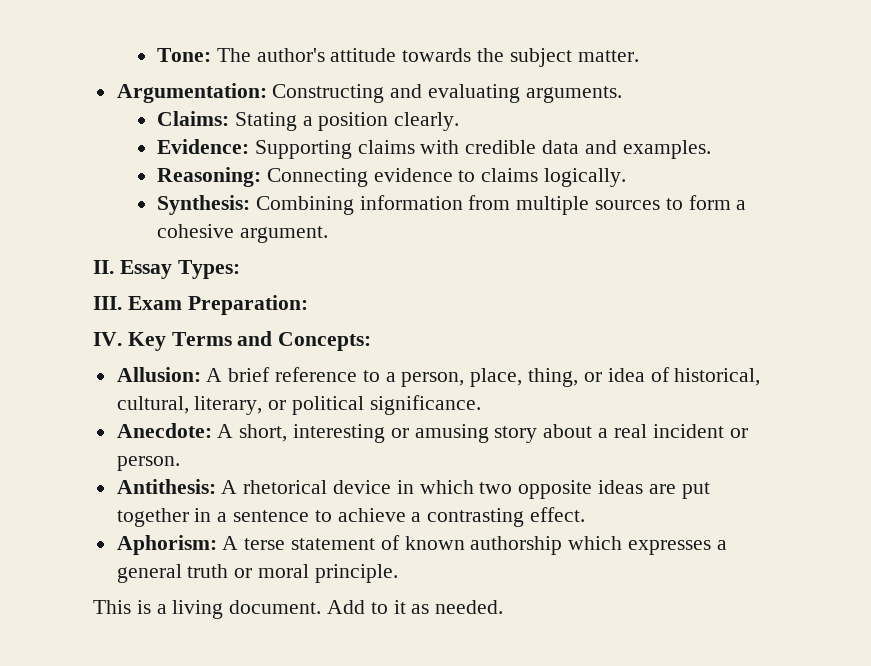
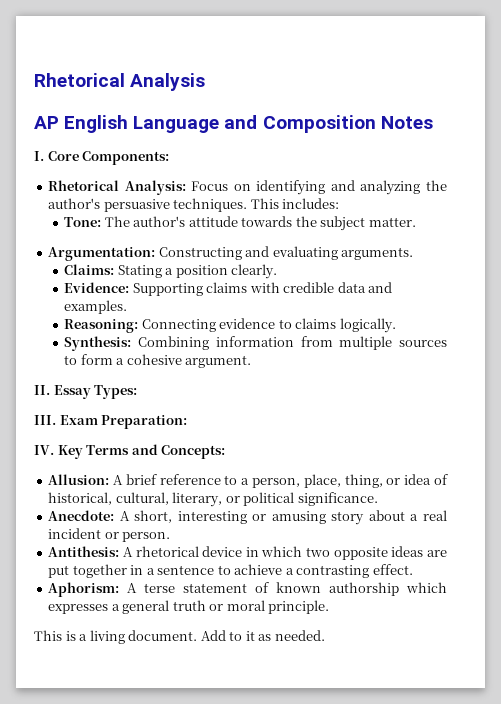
+ Rhetorical Analysis
+ AP English Language and Composition Notes
+ I. Core Components:
+ Rhetorical Analysis: Focus on identifying and analyzing the author's persuasive techniques. This includes:

